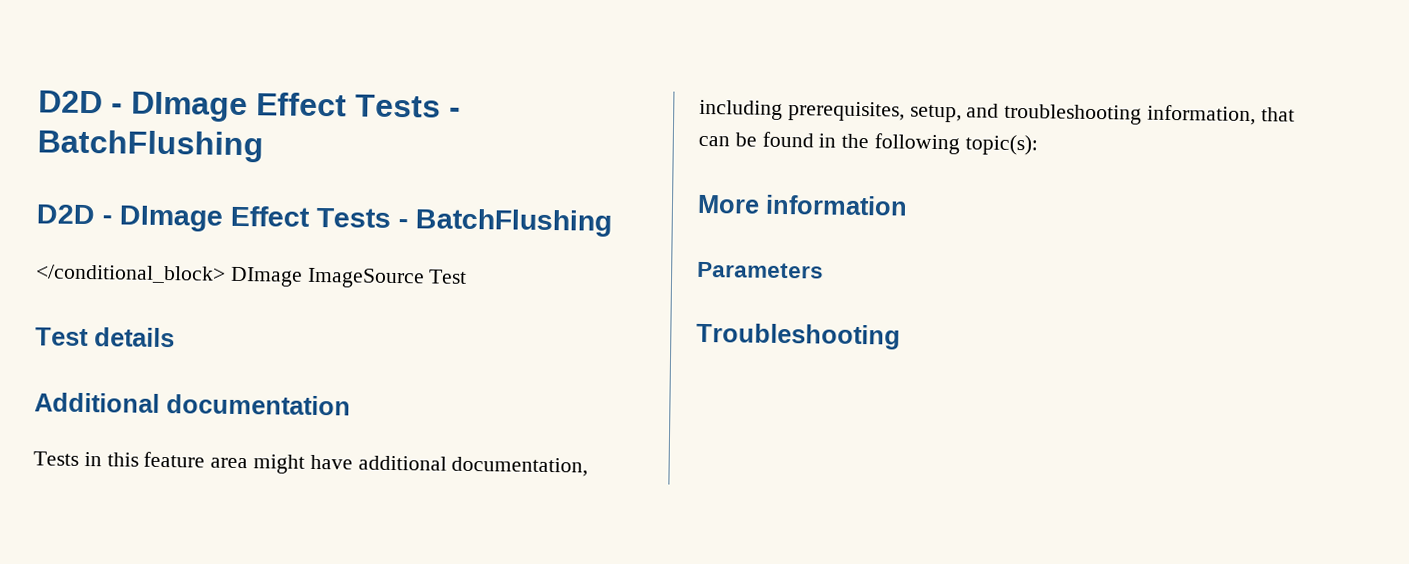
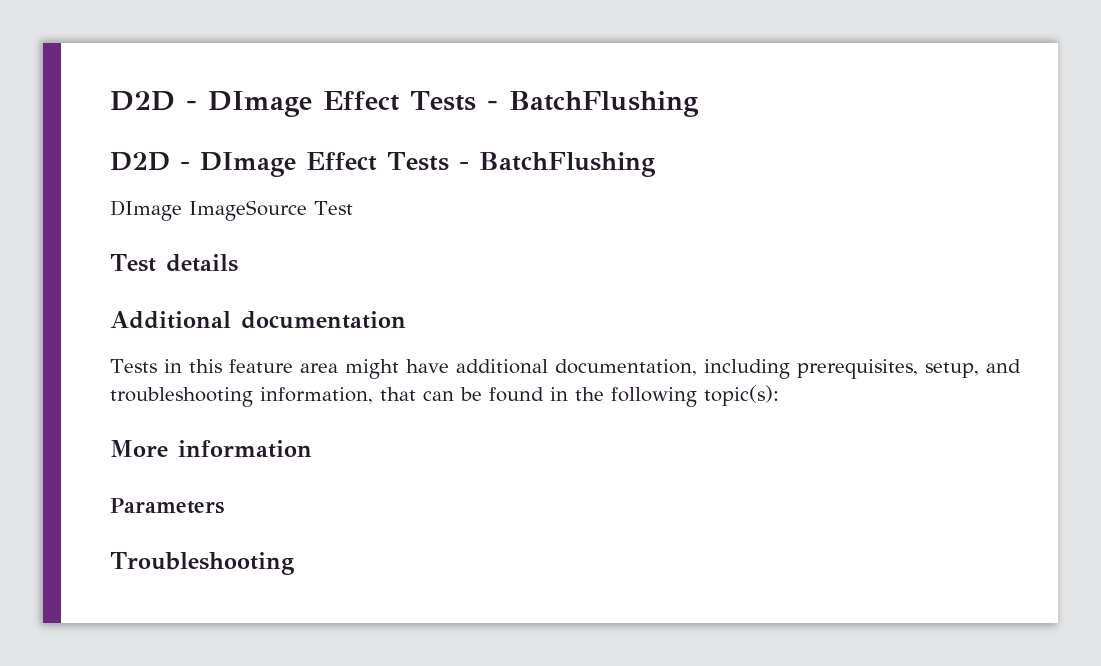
- </conditional_block> DImage ImageSource Test
+ DImage ImageSource Test

